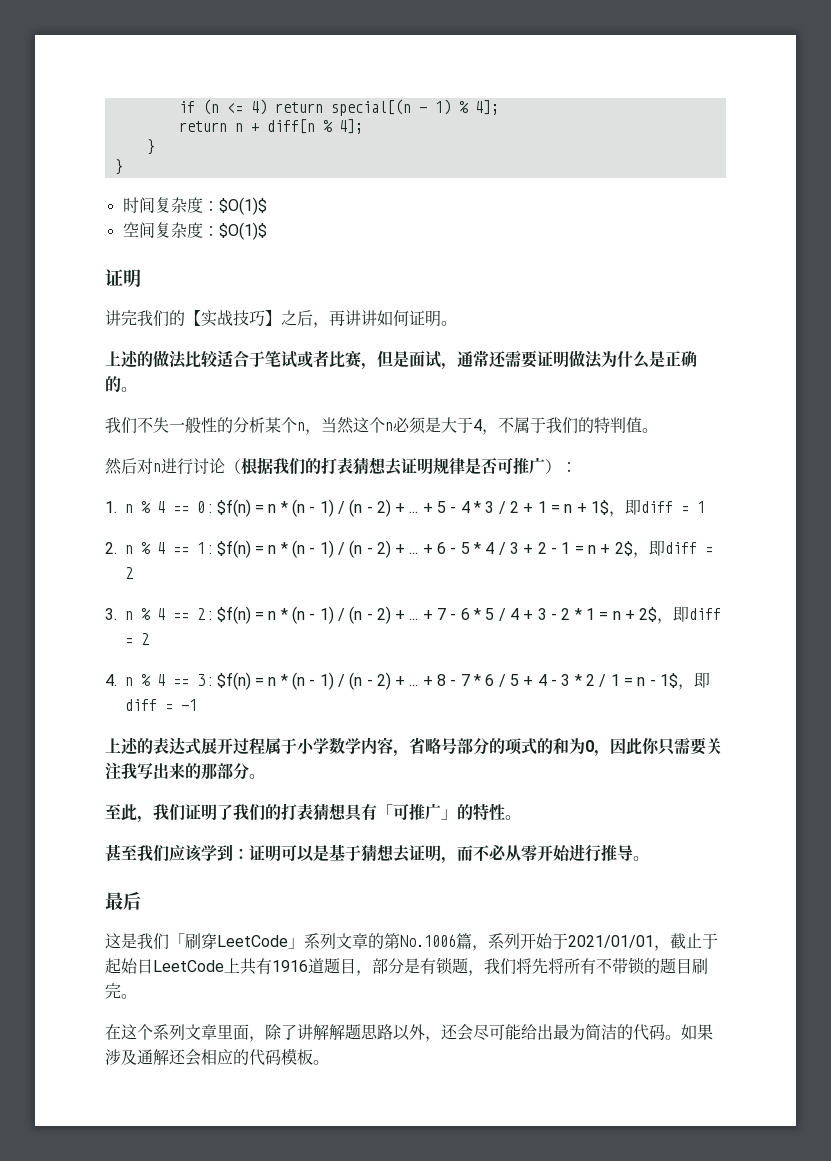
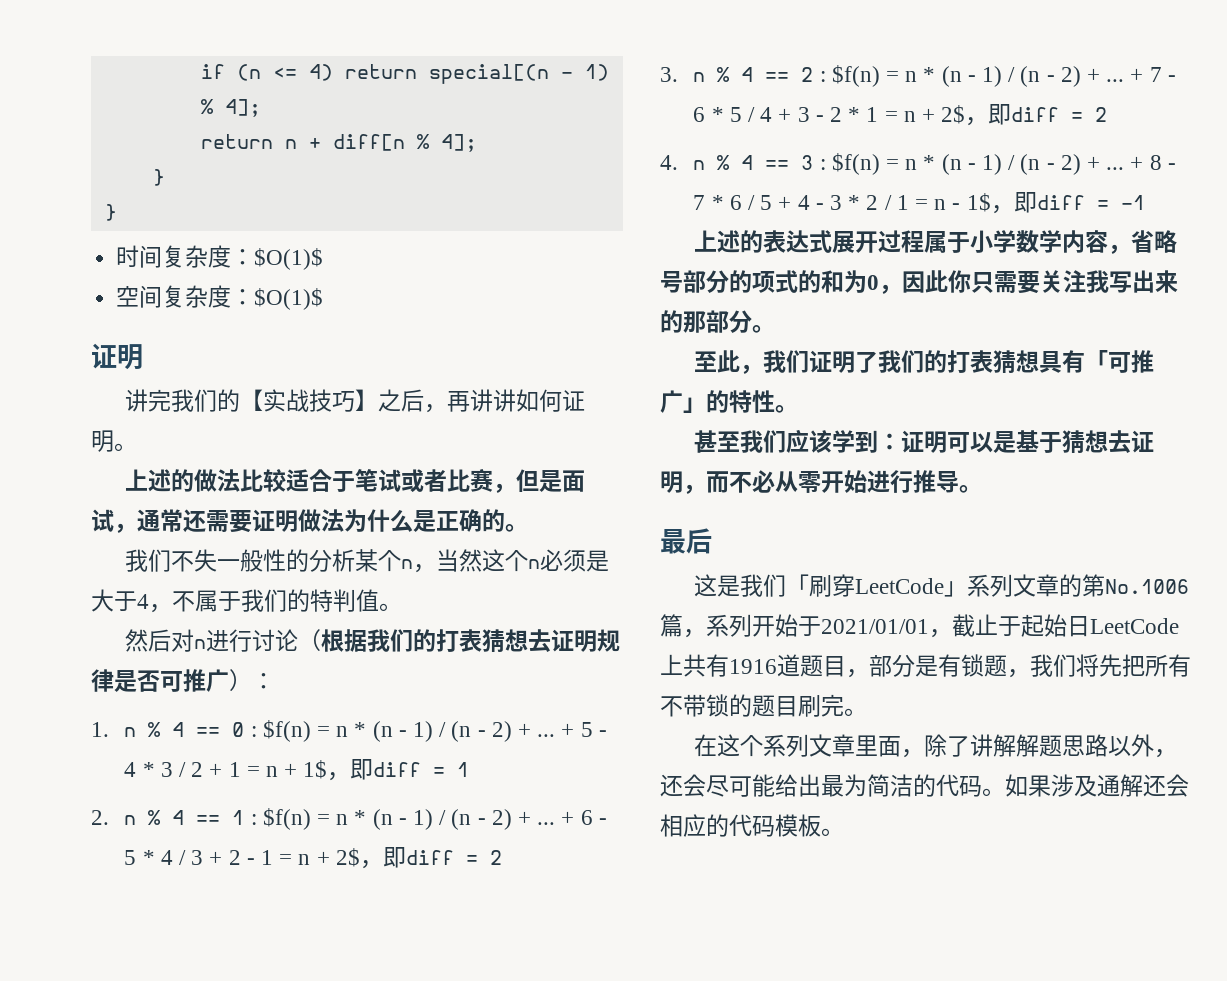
- 这是我们「刷穿LeetCode」系列文章的第No.1006篇，系列开始于2021/01/01，截止于起始日LeetCode上共有1916道题目，部分是有锁题，我们将先将所有不带锁的题目刷完。
+ 这是我们「刷穿LeetCode」系列文章的第No.1006篇，系列开始于2021/01/01，截止于起始日LeetCode上共有1916道题目，部分是有锁题，我们将先把所有不带锁的题目刷完。

